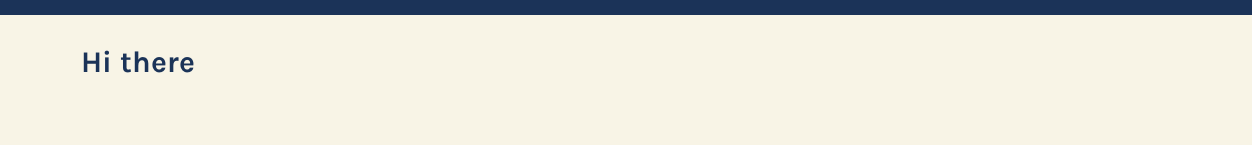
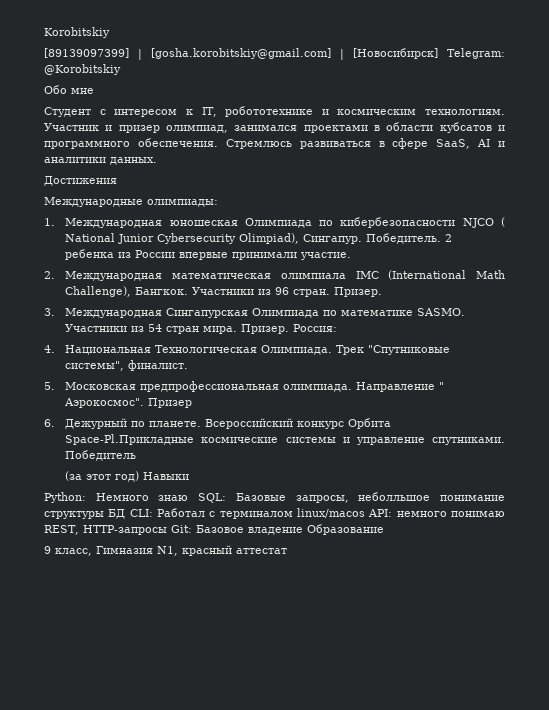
- Hi there
+ Korobitskiy
+ [89139097399] | [gosha.korobitskiy@gmail.com] | [Новосибирск] Telegram: @Korobitskiy
+ Обо мне
+ Студент с интересом к IT, робототехнике и космическим технологиям. Участник и призер олимпиад, занимался проектами в области кубсатов и программного обеспечения. Стремлюсь развиваться в сфере SaaS, AI и аналитики данных.
+ Достижения
+ Международные олимпиады:
+ 1. Международная юношеская Олимпиада по кибербезопасности NJCO ( National Junior Cybersecurity Olimpiad), Сингапур. Победитель. 2 ребенка из России впервые принимали участие.
+ 2. Международная математическая олимпиала IMC (International Math Challenge), Бангкок. Участники из 96 стран. Призер.
+ 3. Международная Сингапурская Олимпиада по математике SASMO. Участники из 54 стран мира. Призер. Россия:
+ 4. Национальная Технологическая Олимпиада. Трек "Спутниковые системы", финалист.
+ 5. Московская предпрофессиональная олимпиада. Направление " Аэрокосмос". Призер
+ 6. Дежурный по планете. Всероссийский конкурс Орбита Space-Pl.Прикладные космические системы и управление спутниками. Победитель
+ (за этот год) Навыки
+ Python: Немного знаю SQL: Базовые запросы, неболльшое понимание структуры БД CLI: Работал с терминалом linux/macos API: немного понимаю REST, HTTP-запросы Git: Базовое владение Образование
+ 9 класс, Гимназия N1, красный аттестат

